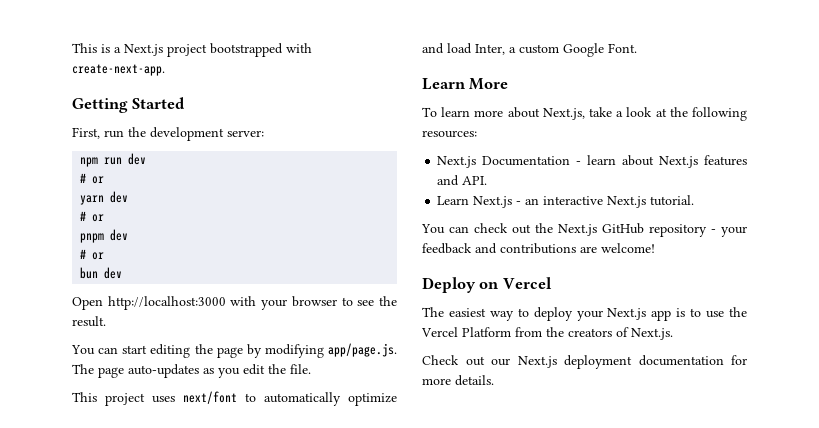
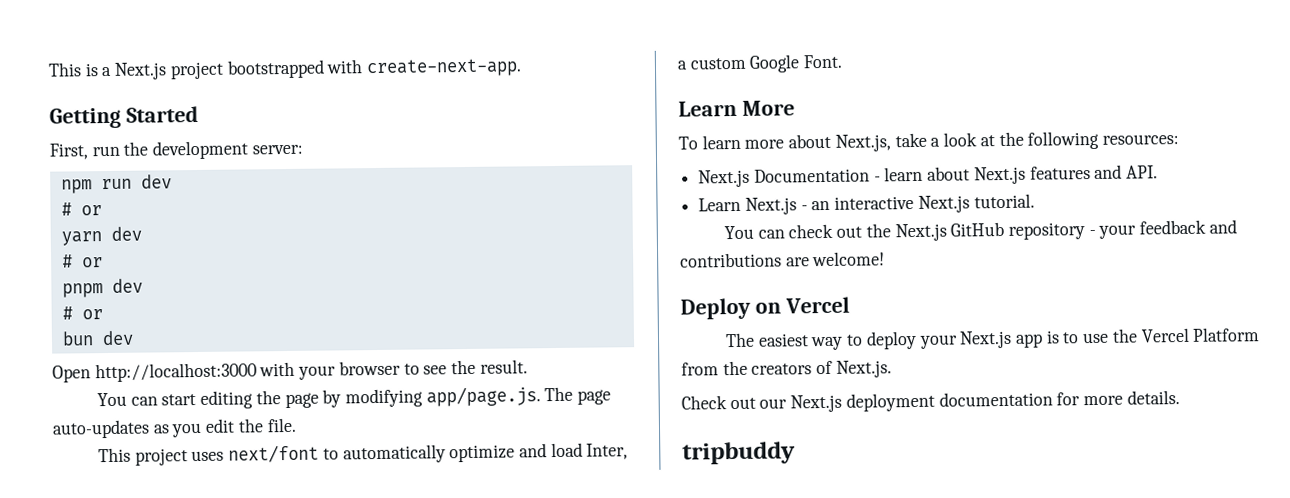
+ tripbuddy

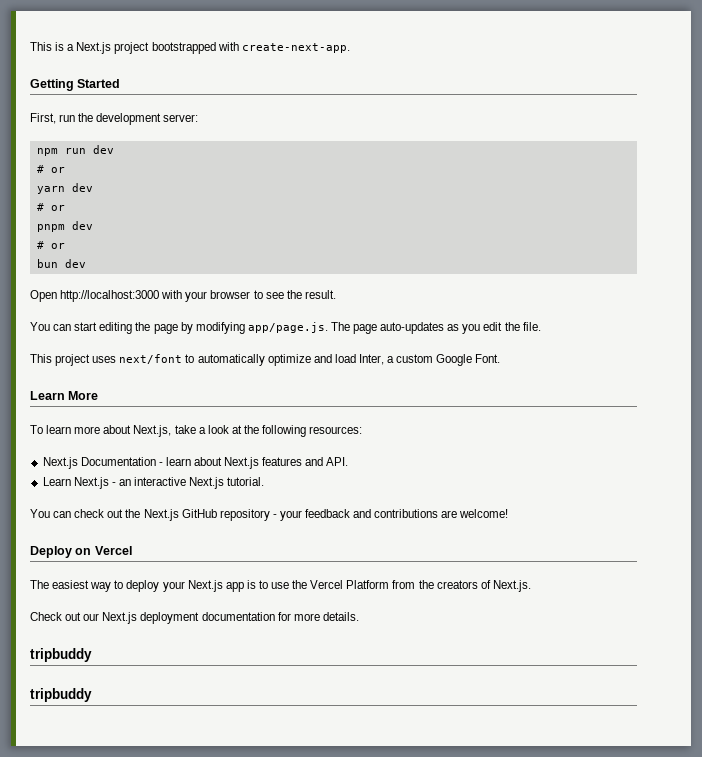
  Check out our Next.js deployment documentation for more details.
+ tripbuddy

